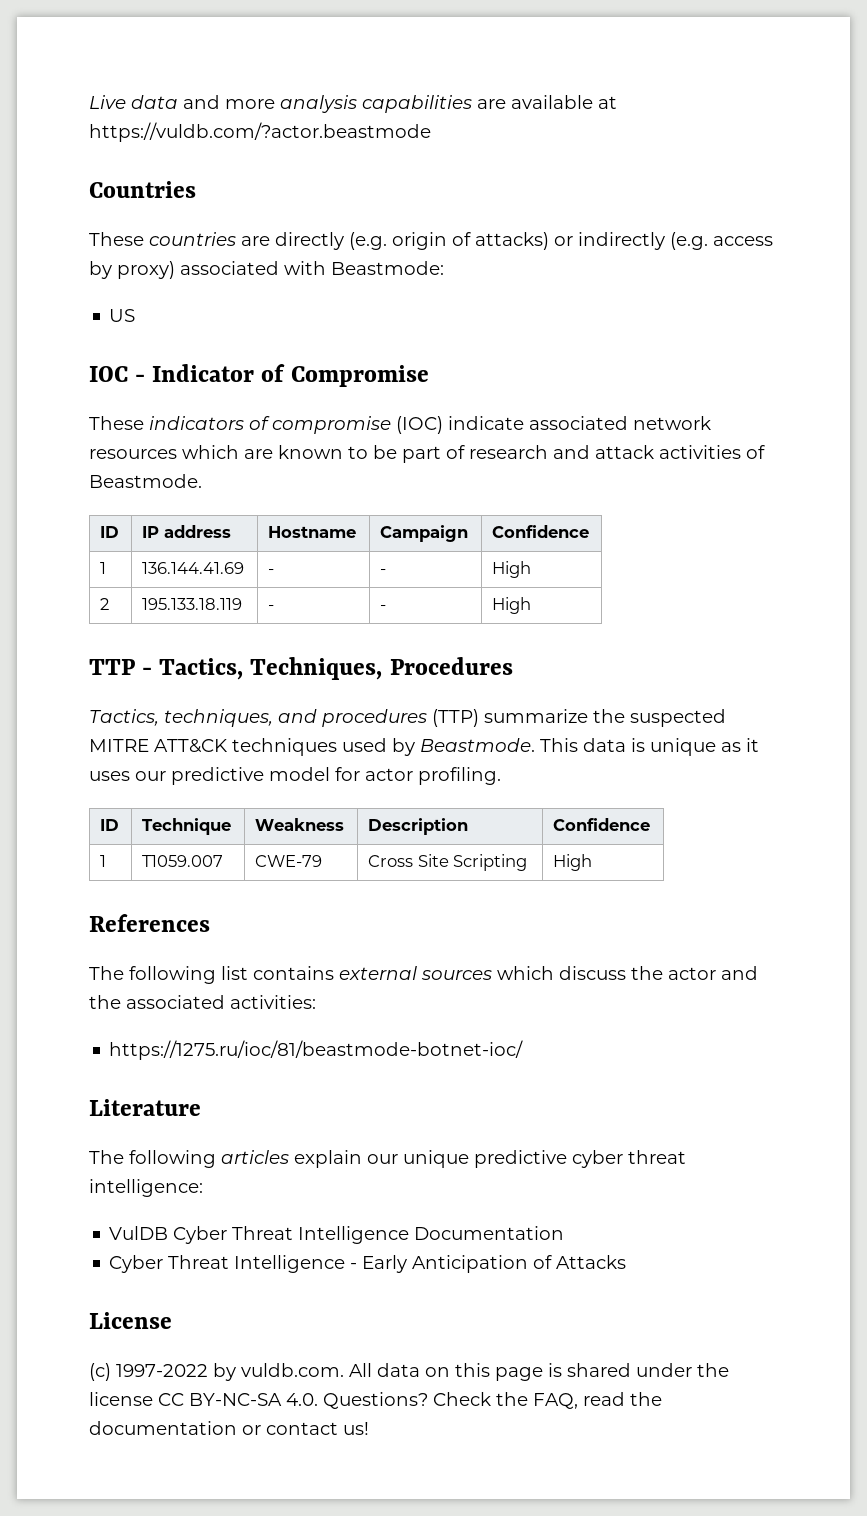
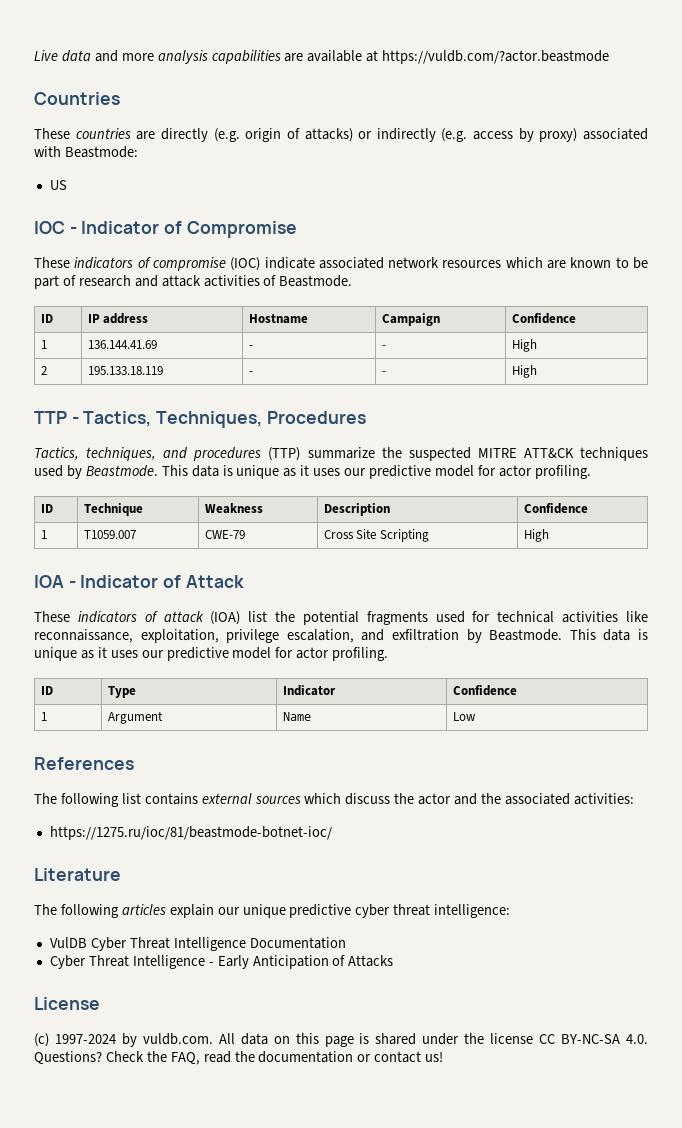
+ IOA - Indicator of Attack
+ These indicators of attack (IOA) list the potential fragments used for technical activities like reconnaissance, exploitation, privilege escalation, and exfiltration by Beastmode. This data is unique as it uses our predictive model for actor profiling.
+ ID | Type | Indicator | Confidence
+ 1 | Argument | Name | Low
- (c) 1997-2022 by vuldb.com. All data on this page is shared under the license CC BY-NC-SA 4.0. Questions?
+ (c) 1997-2024 by vuldb.com. All data on this page is shared under the license CC BY-NC-SA 4.0. Questions?

